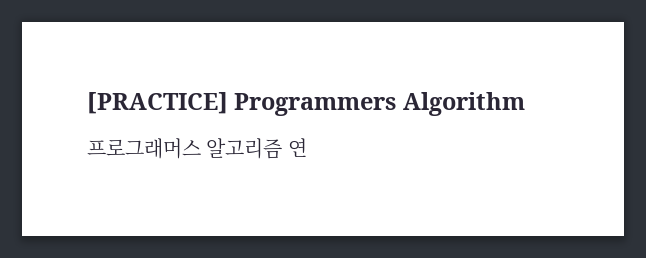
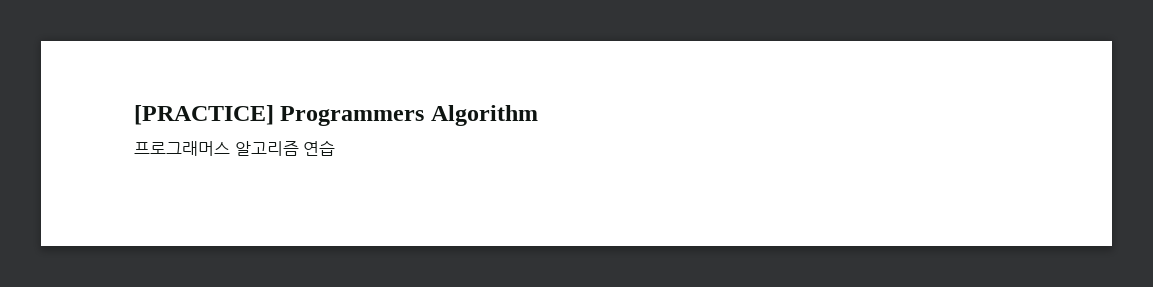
- 프로그래머스 알고리즘 연
+ 프로그래머스 알고리즘 연습

